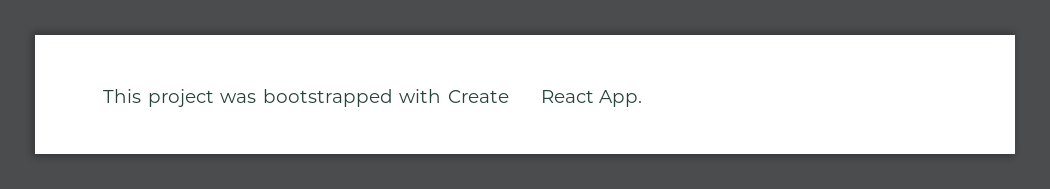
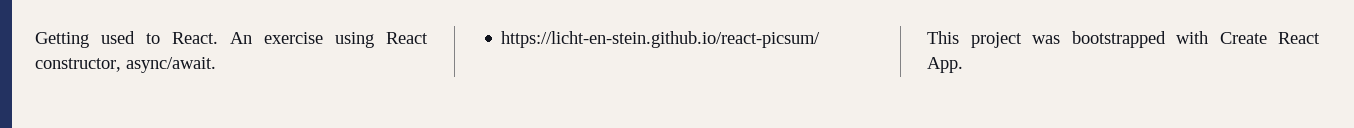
+ Getting used to React. An exercise using React constructor, async/await.
+ https://licht-en-stein.github.io/react-picsum/

